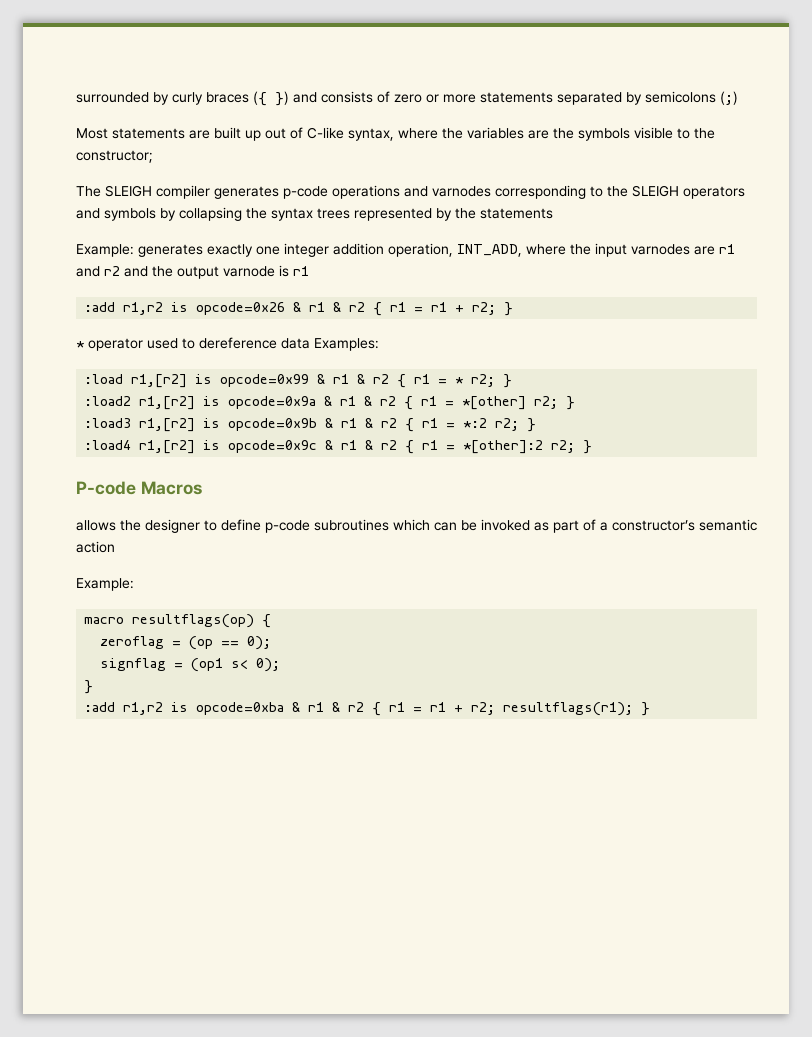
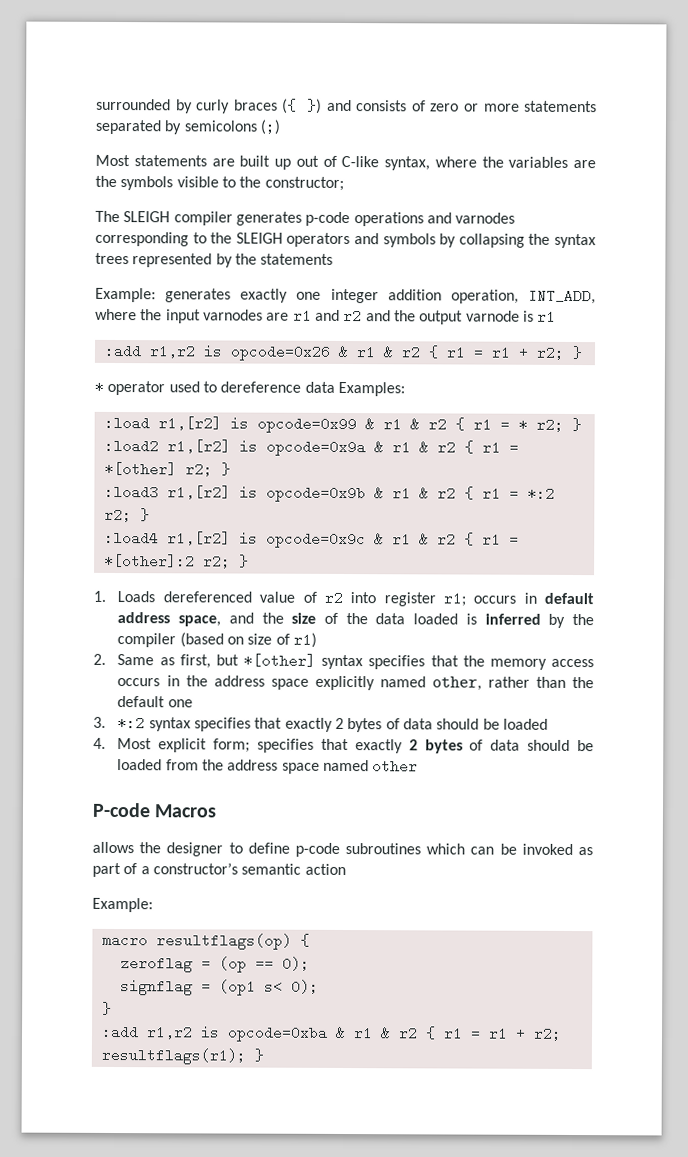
+ 1. Loads dereferenced value of r2 into register r1; occurs in default address space, and the size of the data loaded is inferred by the compiler (based on size of r1)
+ 2. Same as first, but *[other] syntax specifies that the memory access occurs in the address space explicitly named other, rather than the default one
+ 3. *:2 syntax specifies that exactly 2 bytes of data should be loaded
+ 4. Most explicit form; specifies that exactly 2 bytes of data should be loaded from the address space named other

